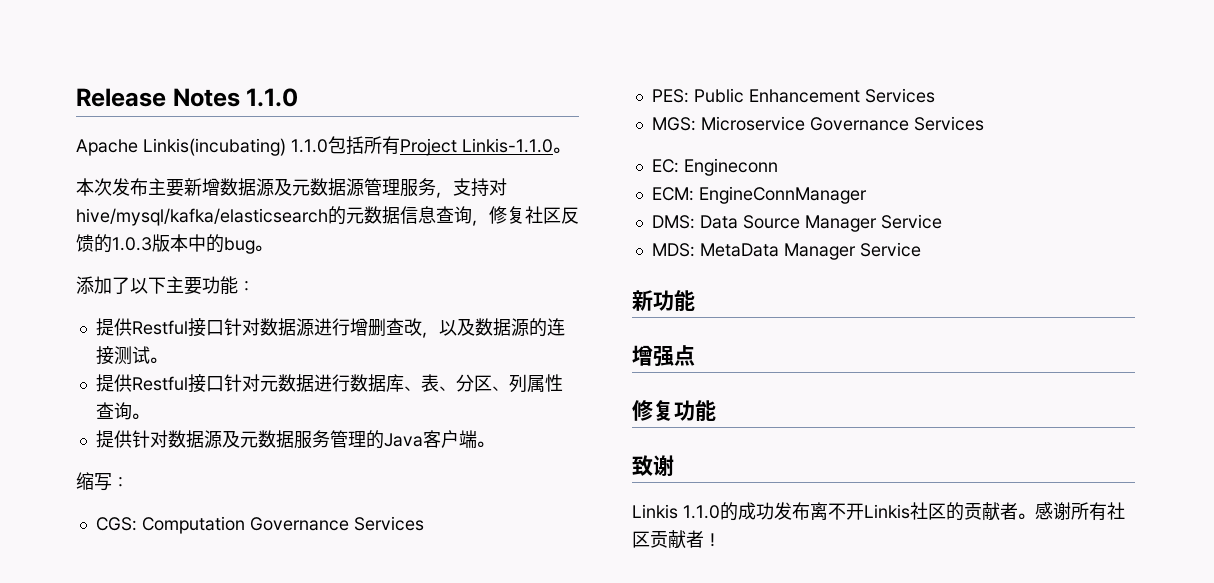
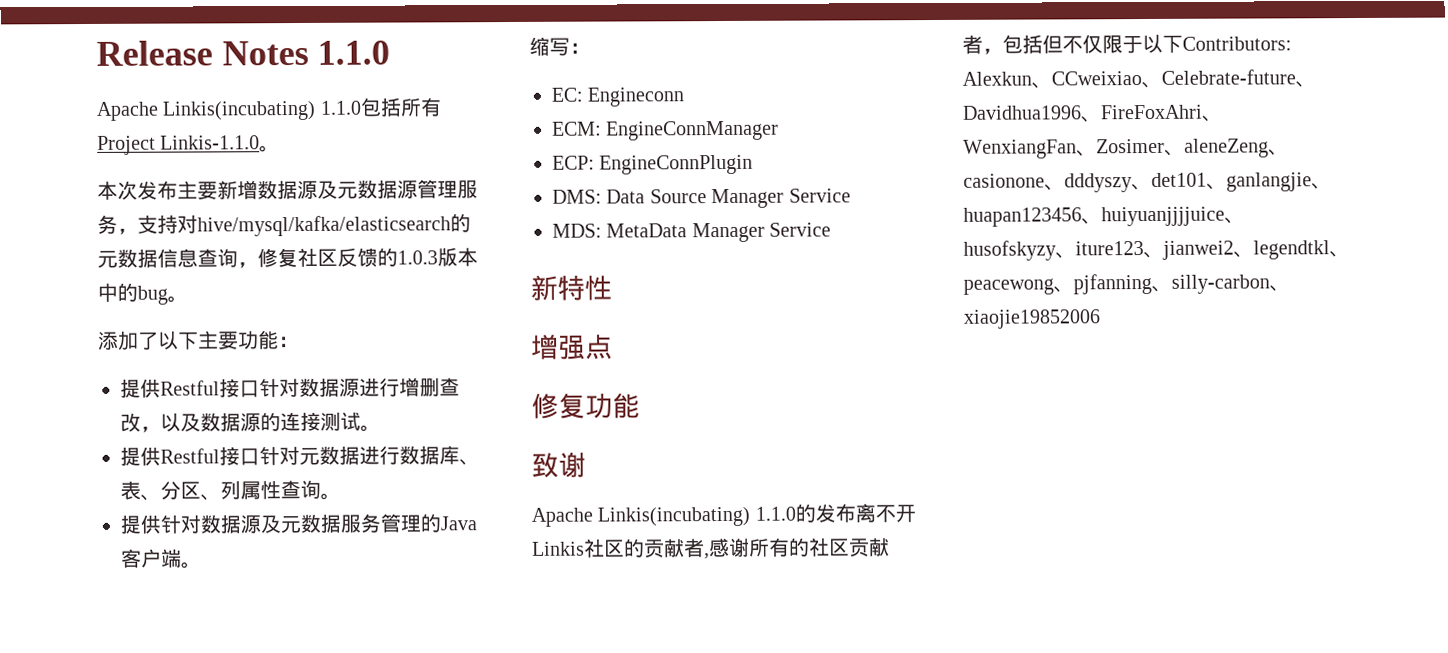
- CGS: Computation Governance Services
- PES: Public Enhancement Services
- MGS: Microservice Governance Services
+ ECP: EngineConnPlugin
- 新功能
+ 新特性
- Linkis 1.1.0的成功发布离不开Linkis社区的贡献者。感谢所有社区贡献者！
+ Apache Linkis(incubating) 1.1.0的发布离不开Linkis社区的贡献者,感谢所有的社区贡献者，包括但不仅限于以下Contributors: Alexkun、CCweixiao、Celebrate-future、Davidhua1996、FireFoxAhri、WenxiangFan、Zosimer、aleneZeng、casionone、dddyszy、det101、ganlangjie、huapan123456、huiyuanjjjjuice、husofskyzy、iture123、jianwei2、legendtkl、peacewong、pjfanning、silly-carbon、xiaojie19852006

